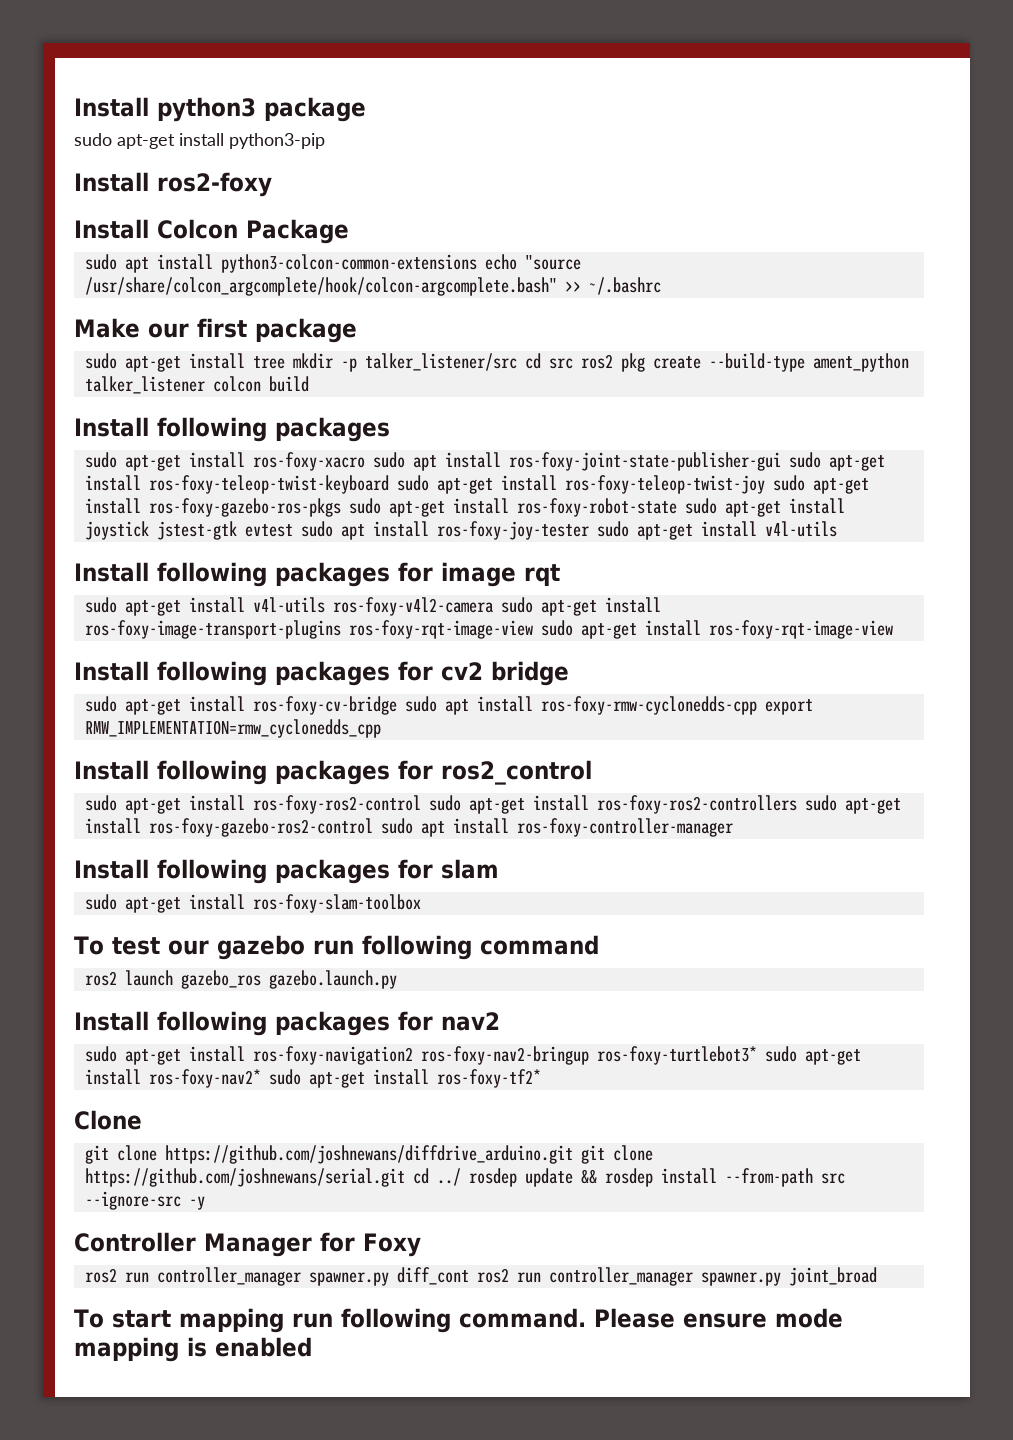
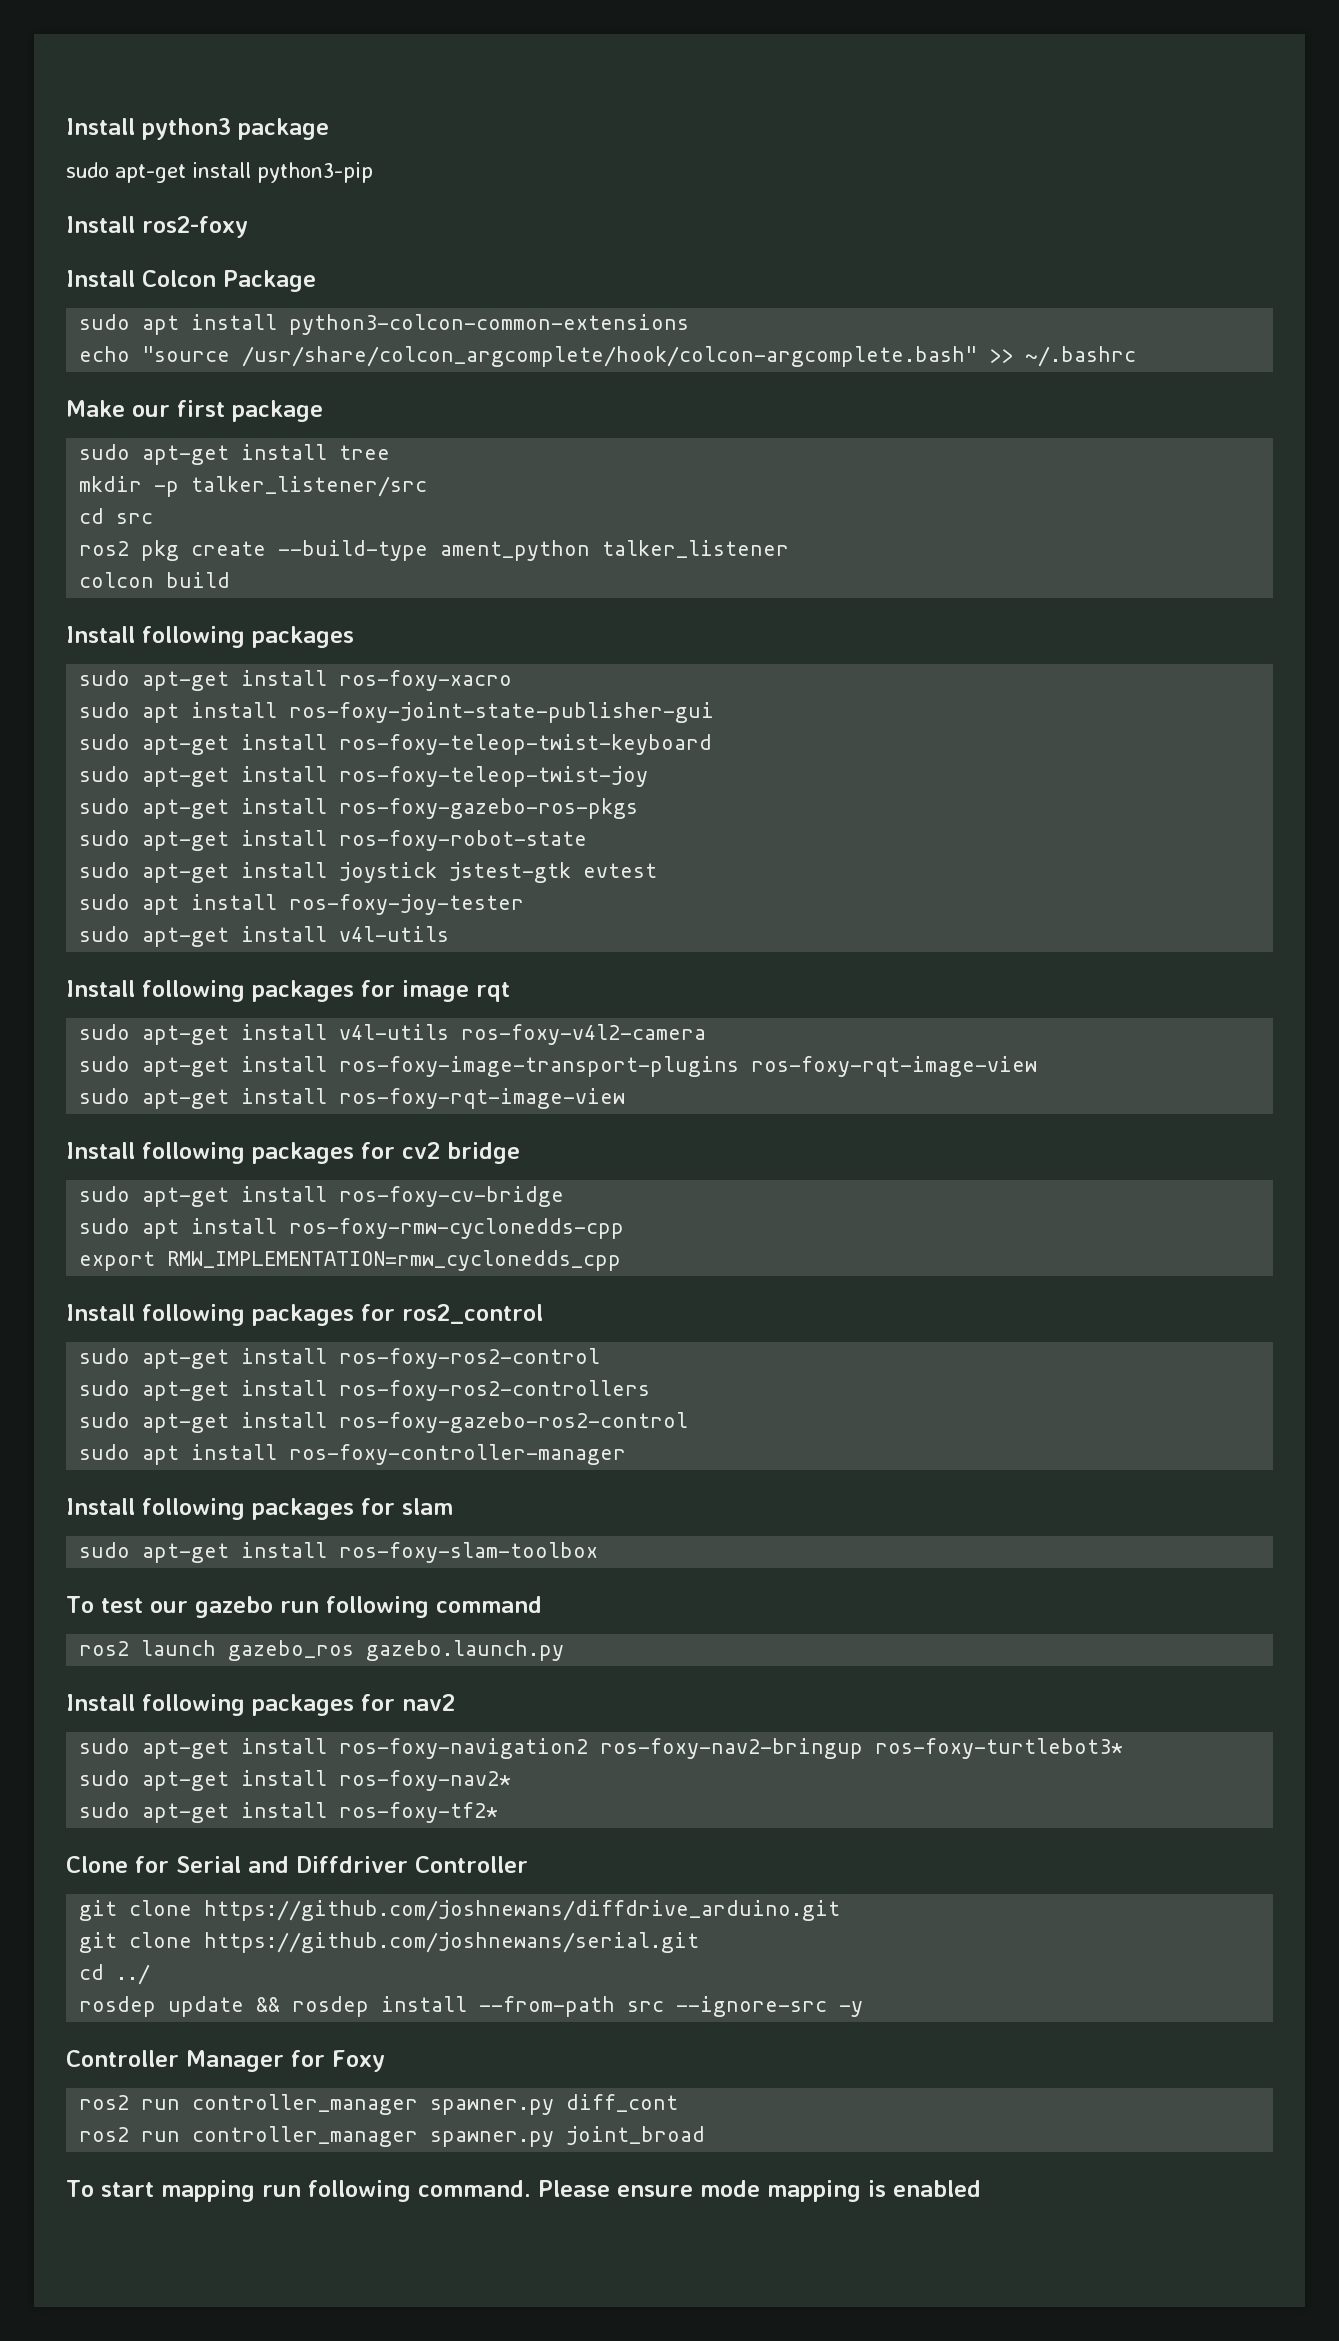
- sudo apt install python3-colcon-common-extensions echo "source /usr/share/colcon_argcomplete/hook/colcon-argcomplete.bash" >> ~/.bashrc
+ sudo apt install python3-colcon-common-extensions
+ echo "source /usr/share/colcon_argcomplete/hook/colcon-argcomplete.bash" >> ~/.bashrc
- sudo apt-get install tree mkdir -p talker_listener/src cd src ros2 pkg create --build-type ament_python talker_listener colcon build
+ sudo apt-get install tree
+ mkdir -p talker_listener/src
+ cd src
+ ros2 pkg create --build-type ament_python talker_listener
+ colcon build
- sudo apt-get install ros-foxy-xacro sudo apt install ros-foxy-joint-state-publisher-gui sudo apt-get install ros-foxy-teleop-twist-keyboard sudo apt-get install ros-foxy-teleop-twist-joy sudo apt-get install ros-foxy-gazebo-ros-pkgs sudo apt-get install ros-foxy-robot-state sudo apt-get install joystick jstest-gtk evtest sudo apt install ros-foxy-joy-tester sudo apt-get install v4l-utils
+ sudo apt-get install ros-foxy-xacro
+ sudo apt install ros-foxy-joint-state-publisher-gui
+ sudo apt-get install ros-foxy-teleop-twist-keyboard
+ sudo apt-get install ros-foxy-teleop-twist-joy
+ sudo apt-get install ros-foxy-gazebo-ros-pkgs
+ sudo apt-get install ros-foxy-robot-state
+ sudo apt-get install joystick jstest-gtk evtest
+ sudo apt install ros-foxy-joy-tester
+ sudo apt-get install v4l-utils
- sudo apt-get install v4l-utils ros-foxy-v4l2-camera sudo apt-get install ros-foxy-image-transport-plugins ros-foxy-rqt-image-view sudo apt-get install ros-foxy-rqt-image-view
+ sudo apt-get install v4l-utils ros-foxy-v4l2-camera
+ sudo apt-get install ros-foxy-image-transport-plugins ros-foxy-rqt-image-view
+ sudo apt-get install ros-foxy-rqt-image-view
- sudo apt-get install ros-foxy-cv-bridge sudo apt install ros-foxy-rmw-cyclonedds-cpp export RMW_IMPLEMENTATION=rmw_cyclonedds_cpp
+ sudo apt-get install ros-foxy-cv-bridge
+ sudo apt install ros-foxy-rmw-cyclonedds-cpp
+ export RMW_IMPLEMENTATION=rmw_cyclonedds_cpp
- sudo apt-get install ros-foxy-ros2-control sudo apt-get install ros-foxy-ros2-controllers sudo apt-get install ros-foxy-gazebo-ros2-control sudo apt install ros-foxy-controller-manager
+ sudo apt-get install ros-foxy-ros2-control
+ sudo apt-get install ros-foxy-ros2-controllers
+ sudo apt-get install ros-foxy-gazebo-ros2-control
+ sudo apt install ros-foxy-controller-manager
- sudo apt-get install ros-foxy-navigation2 ros-foxy-nav2-bringup ros-foxy-turtlebot3* sudo apt-get install ros-foxy-nav2* sudo apt-get install ros-foxy-tf2*
+ sudo apt-get install ros-foxy-navigation2 ros-foxy-nav2-bringup ros-foxy-turtlebot3*
+ sudo apt-get install ros-foxy-nav2*
+ sudo apt-get install ros-foxy-tf2*
- Clone
+ Clone for Serial and Diffdriver Controller
- git clone https://github.com/joshnewans/diffdrive_arduino.git git clone https://github.com/joshnewans/serial.git cd ../ rosdep update && rosdep install --from-path src --ignore-src -y
+ git clone https://github.com/joshnewans/diffdrive_arduino.git
+ git clone https://github.com/joshnewans/serial.git
+ cd ../
+ rosdep update && rosdep install --from-path src --ignore-src -y
- ros2 run controller_manager spawner.py diff_cont ros2 run controller_manager spawner.py joint_broad
+ ros2 run controller_manager spawner.py diff_cont
+ ros2 run controller_manager spawner.py joint_broad

